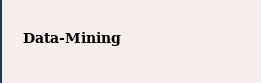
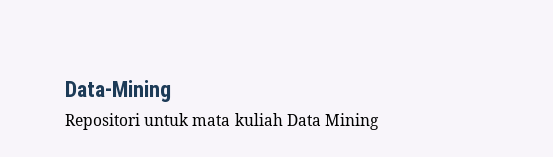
+ Repositori untuk mata kuliah Data Mining

